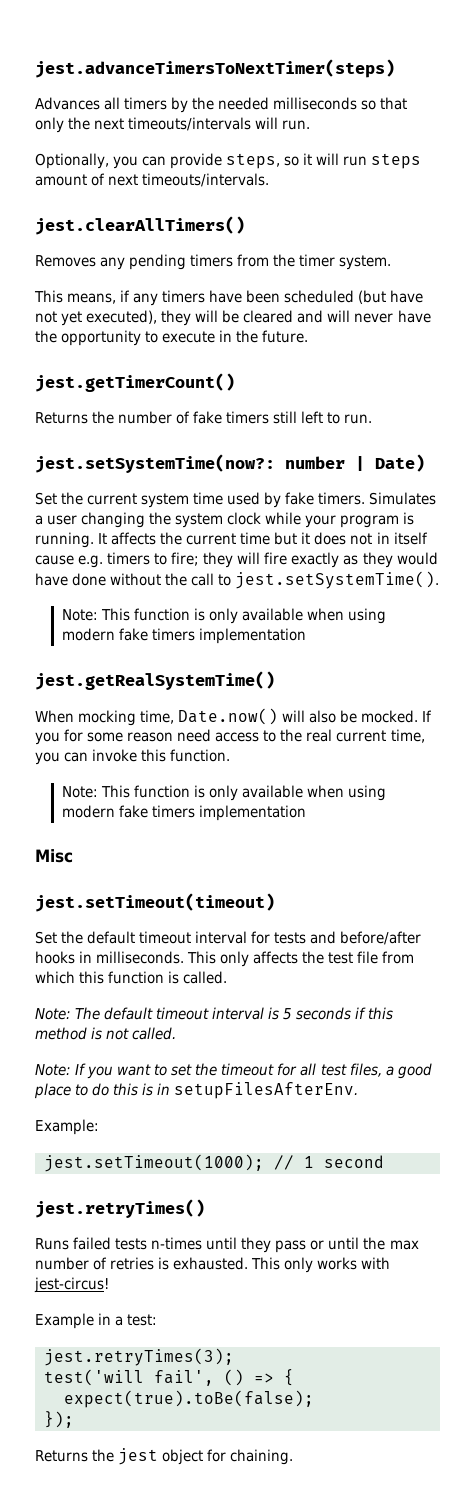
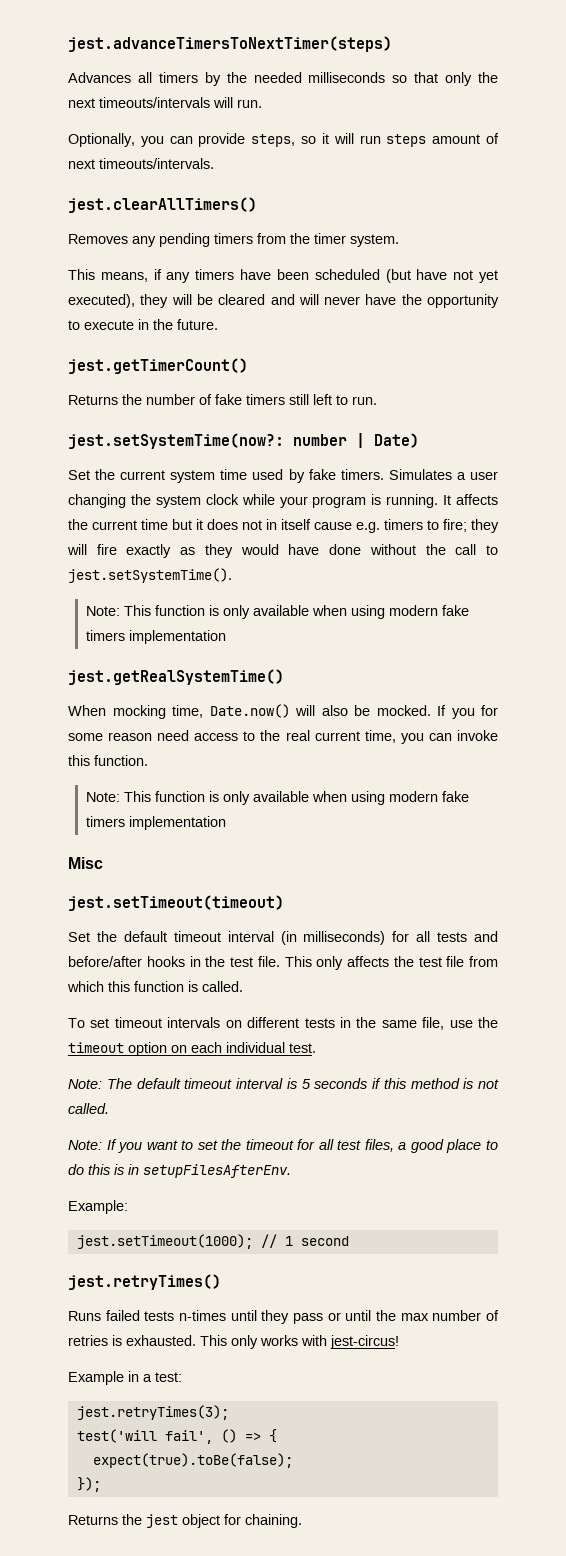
- Set the default timeout interval for tests and before/after hooks in milliseconds.
+ Set the default timeout interval (in milliseconds) for all tests and before/after hooks in the test file.
+ To set timeout intervals on different tests in the same file, use the timeout option on each individual test.

